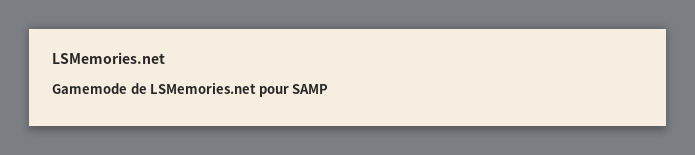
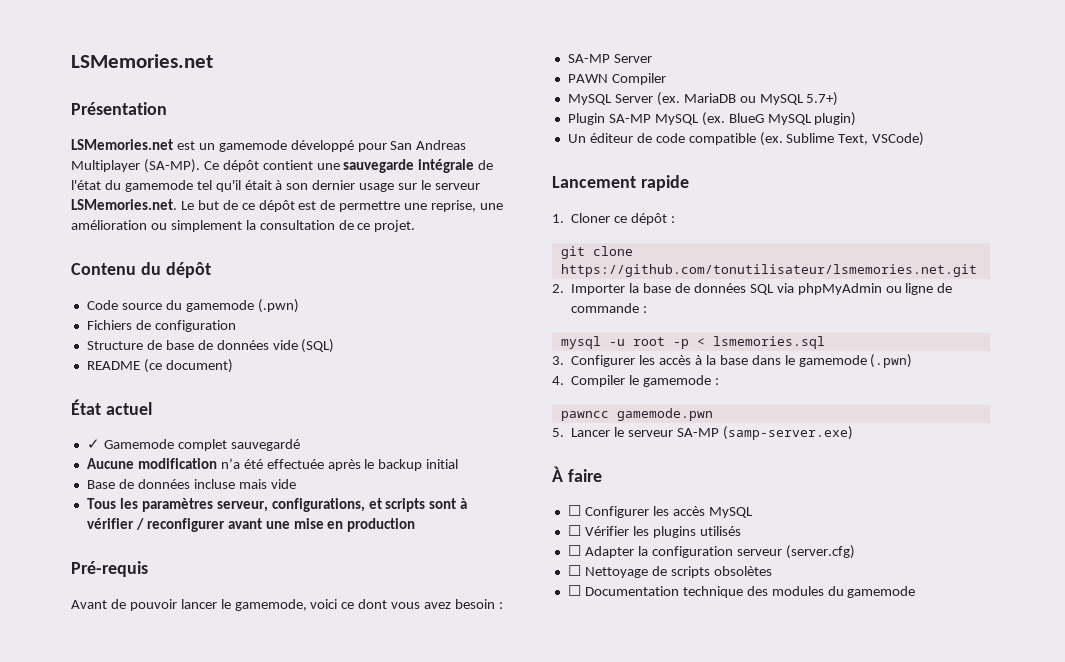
- Gamemode de LSMemories.net pour SAMP
+ Présentation
+ LSMemories.net est un gamemode développé pour San Andreas Multiplayer (SA-MP). Ce dépôt contient une sauvegarde intégrale de l'état du gamemode tel qu'il était à son dernier usage sur le serveur LSMemories.net. Le but de ce dépôt est de permettre une reprise, une amélioration ou simplement la consultation de ce projet.
+ Contenu du dépôt
+ Code source du gamemode (.pwn)
+ Fichiers de configuration
+ Structure de base de données vide (SQL)
+ README (ce document)
+ État actuel
+ ✓ Gamemode complet sauvegardé
+ Aucune modification n’a été effectuée après le backup initial
+ Base de données incluse mais vide
+ Tous les paramètres serveur, configurations, et scripts sont à vérifier / reconfigurer avant une mise en production
+ Pré-requis
+ Avant de pouvoir lancer le gamemode, voici ce dont vous avez besoin :
+ SA-MP Server
+ PAWN Compiler
+ MySQL Server (ex. MariaDB ou MySQL 5.7+)
+ Plugin SA-MP MySQL (ex. BlueG MySQL plugin)
+ Un éditeur de code compatible (ex. Sublime Text, VSCode)
+ Lancement rapide
+ 1. Cloner ce dépôt :
+ git clone https://github.com/tonutilisateur/lsmemories.net.git
+ 2. Importer la base de données SQL via phpMyAdmin ou ligne de commande :
+ mysql -u root -p < lsmemories.sql
+ 3. Configurer les accès à la base dans le gamemode (.pwn)
+ 4. Compiler le gamemode :
+ pawncc gamemode.pwn
+ 5. Lancer le serveur SA-MP (samp-server.exe)
+ À faire
+ ☐ Configurer les accès MySQL
+ ☐ Vérifier les plugins utilisés
+ ☐ Adapter la configuration serveur (server.cfg)
+ ☐ Nettoyage de scripts obsolètes
+ ☐ Documentation technique des modules du gamemode

